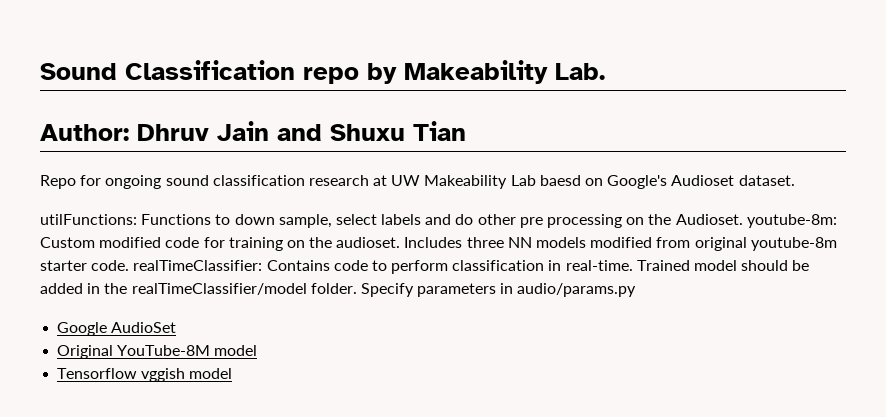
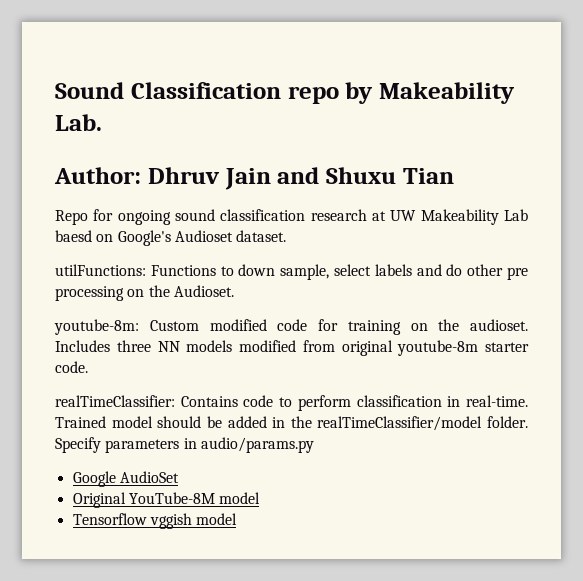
- utilFunctions: Functions to down sample, select labels and do other pre processing on the Audioset. youtube-8m: Custom modified code for training on the audioset.
+ utilFunctions: Functions to down sample, select labels and do other pre processing on the Audioset.
+ youtube-8m: Custom modified code for training on the audioset.
- Includes three NN models modified from original youtube-8m starter code. realTimeClassifier: Contains code to perform classification in real-time.
+ Includes three NN models modified from original youtube-8m starter code.
+ realTimeClassifier: Contains code to perform classification in real-time.

